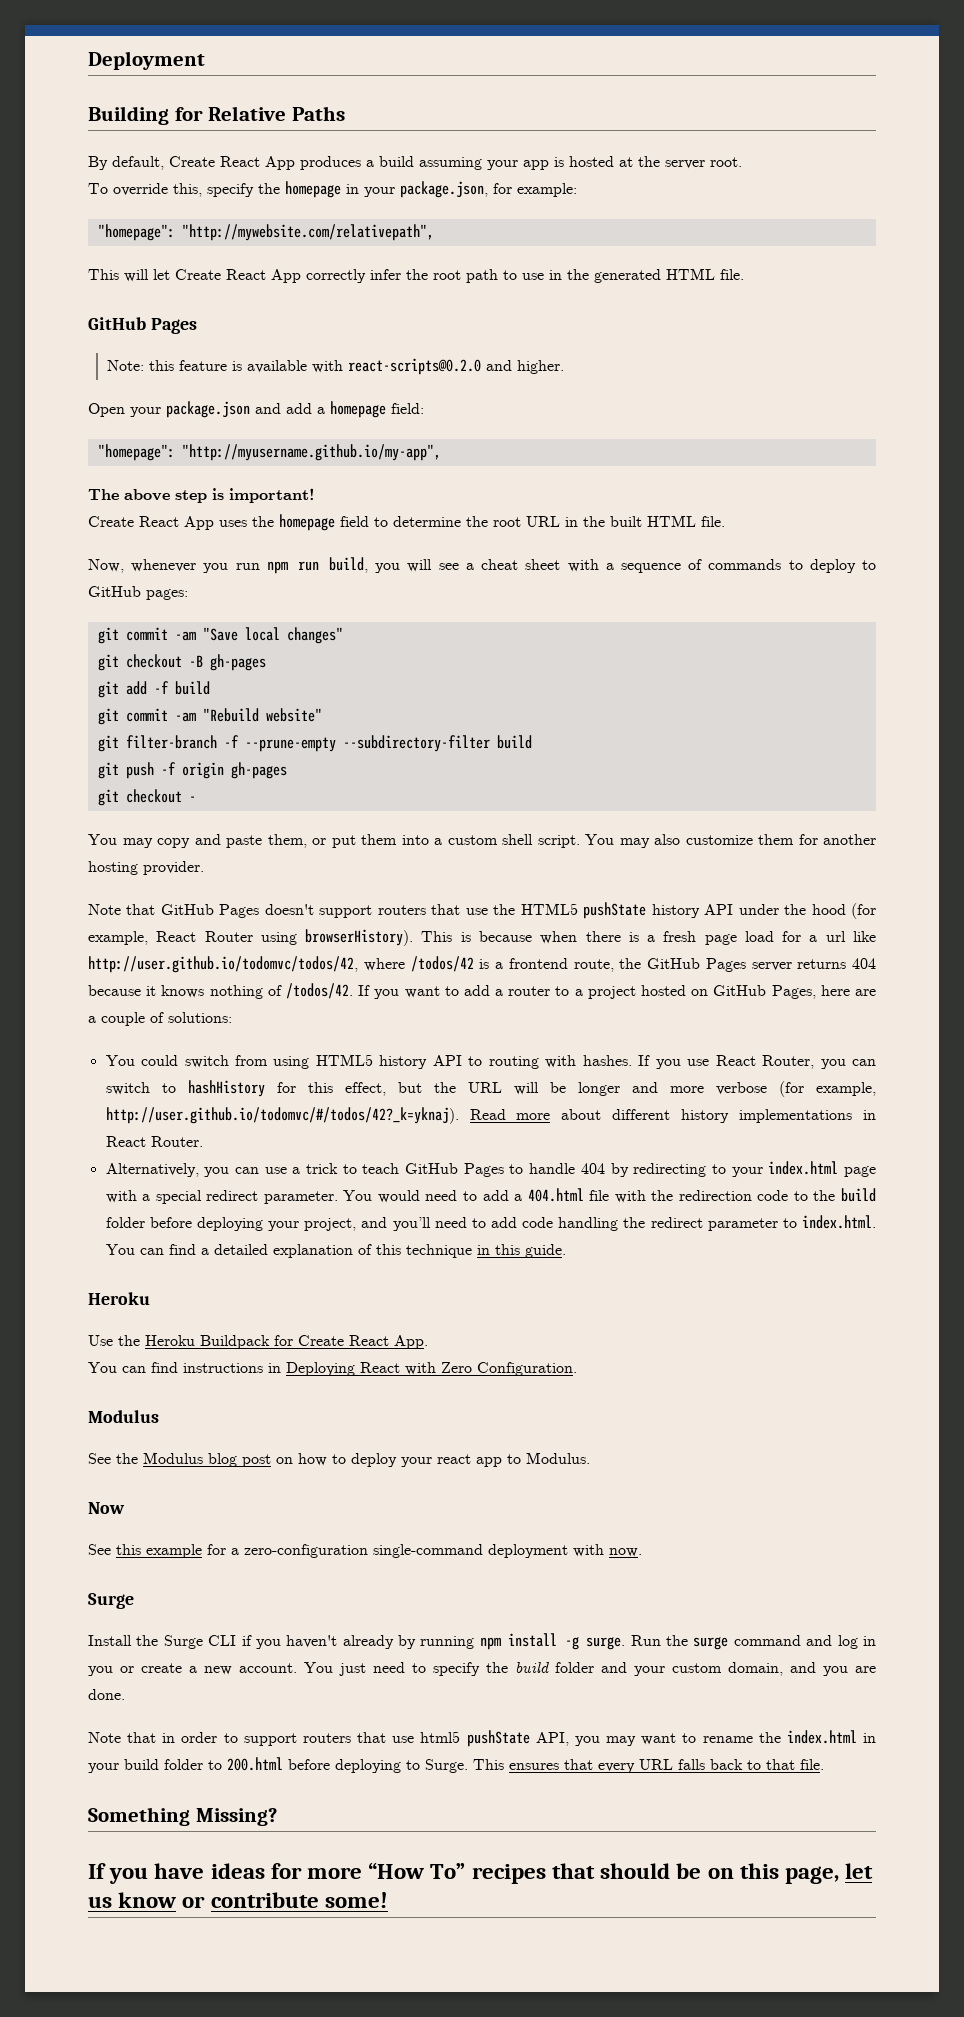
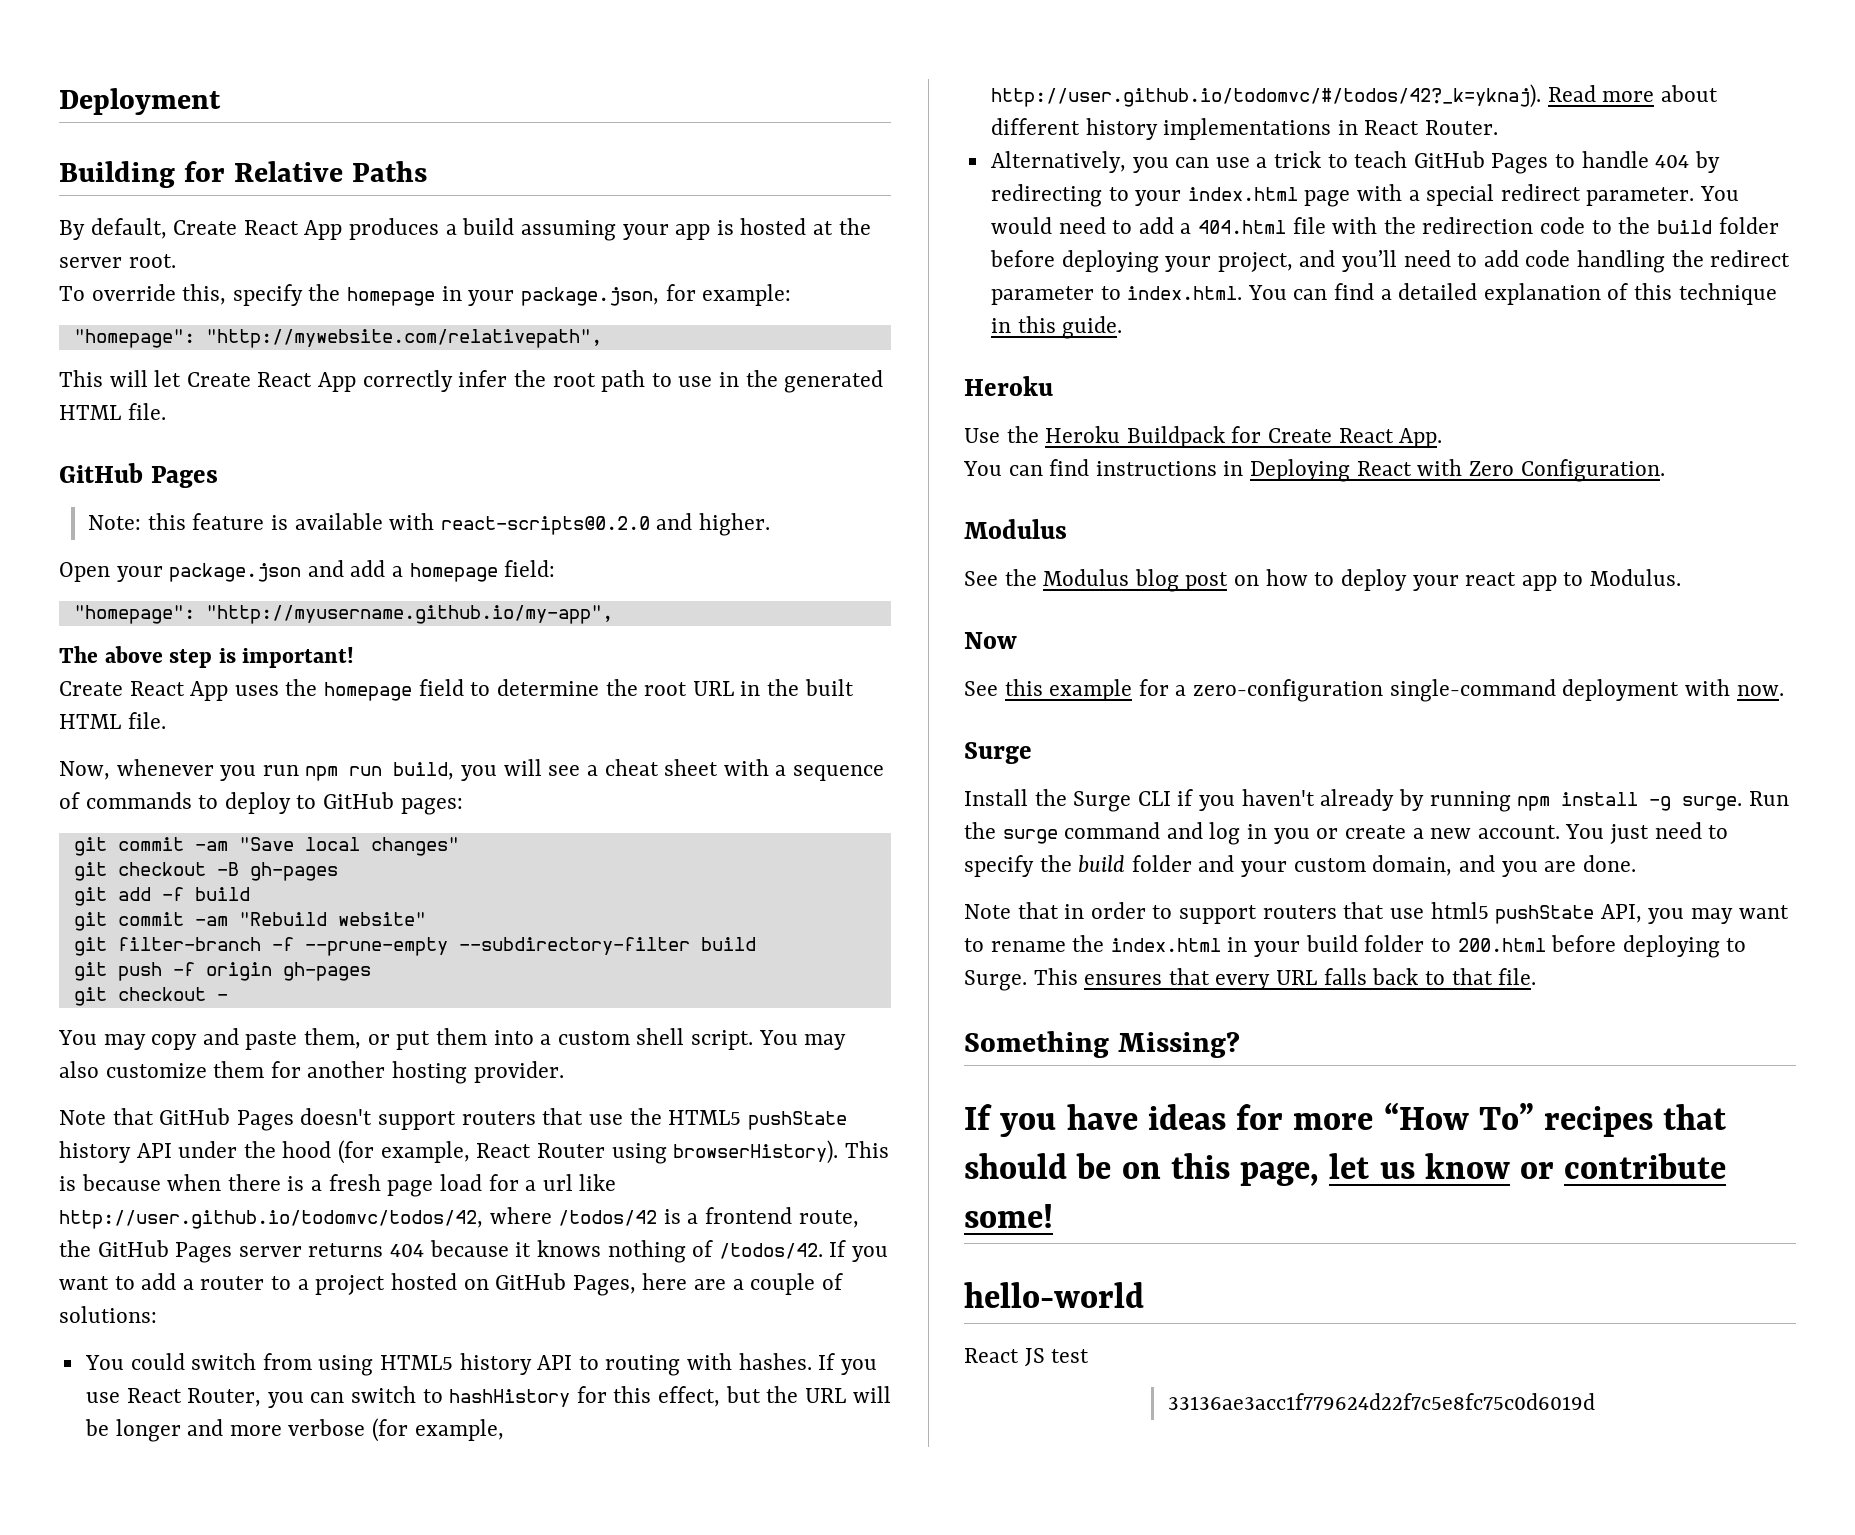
+ hello-world
+ React JS test
+ 33136ae3acc1f779624d22f7c5e8fc75c0d6019d

